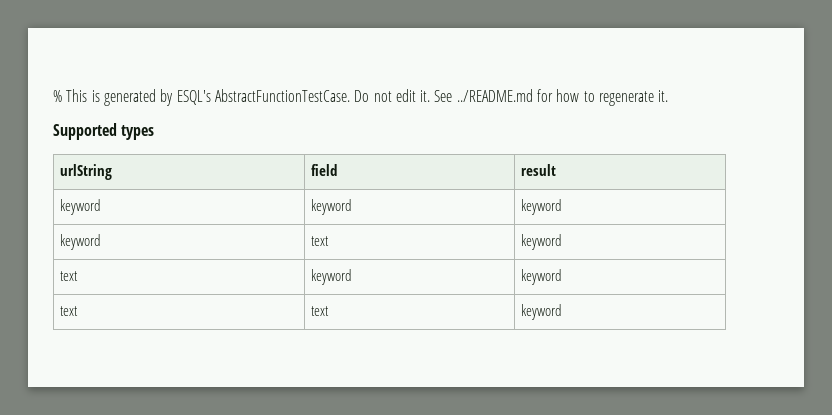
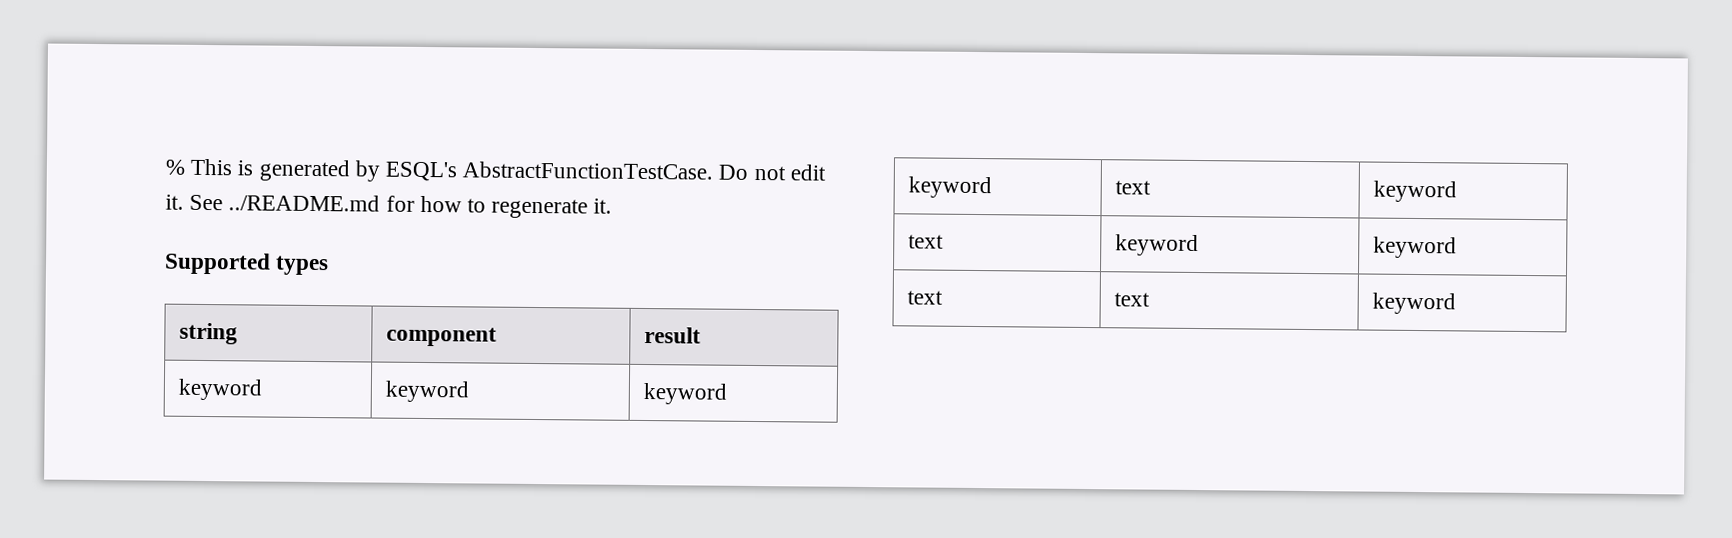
- urlString | field | result
+ string | component | result

